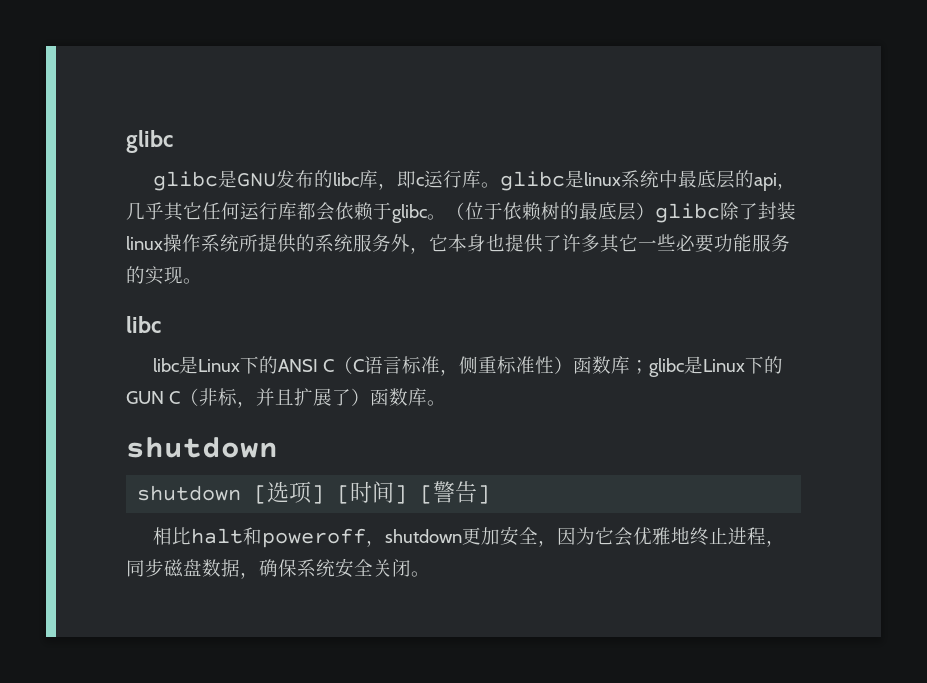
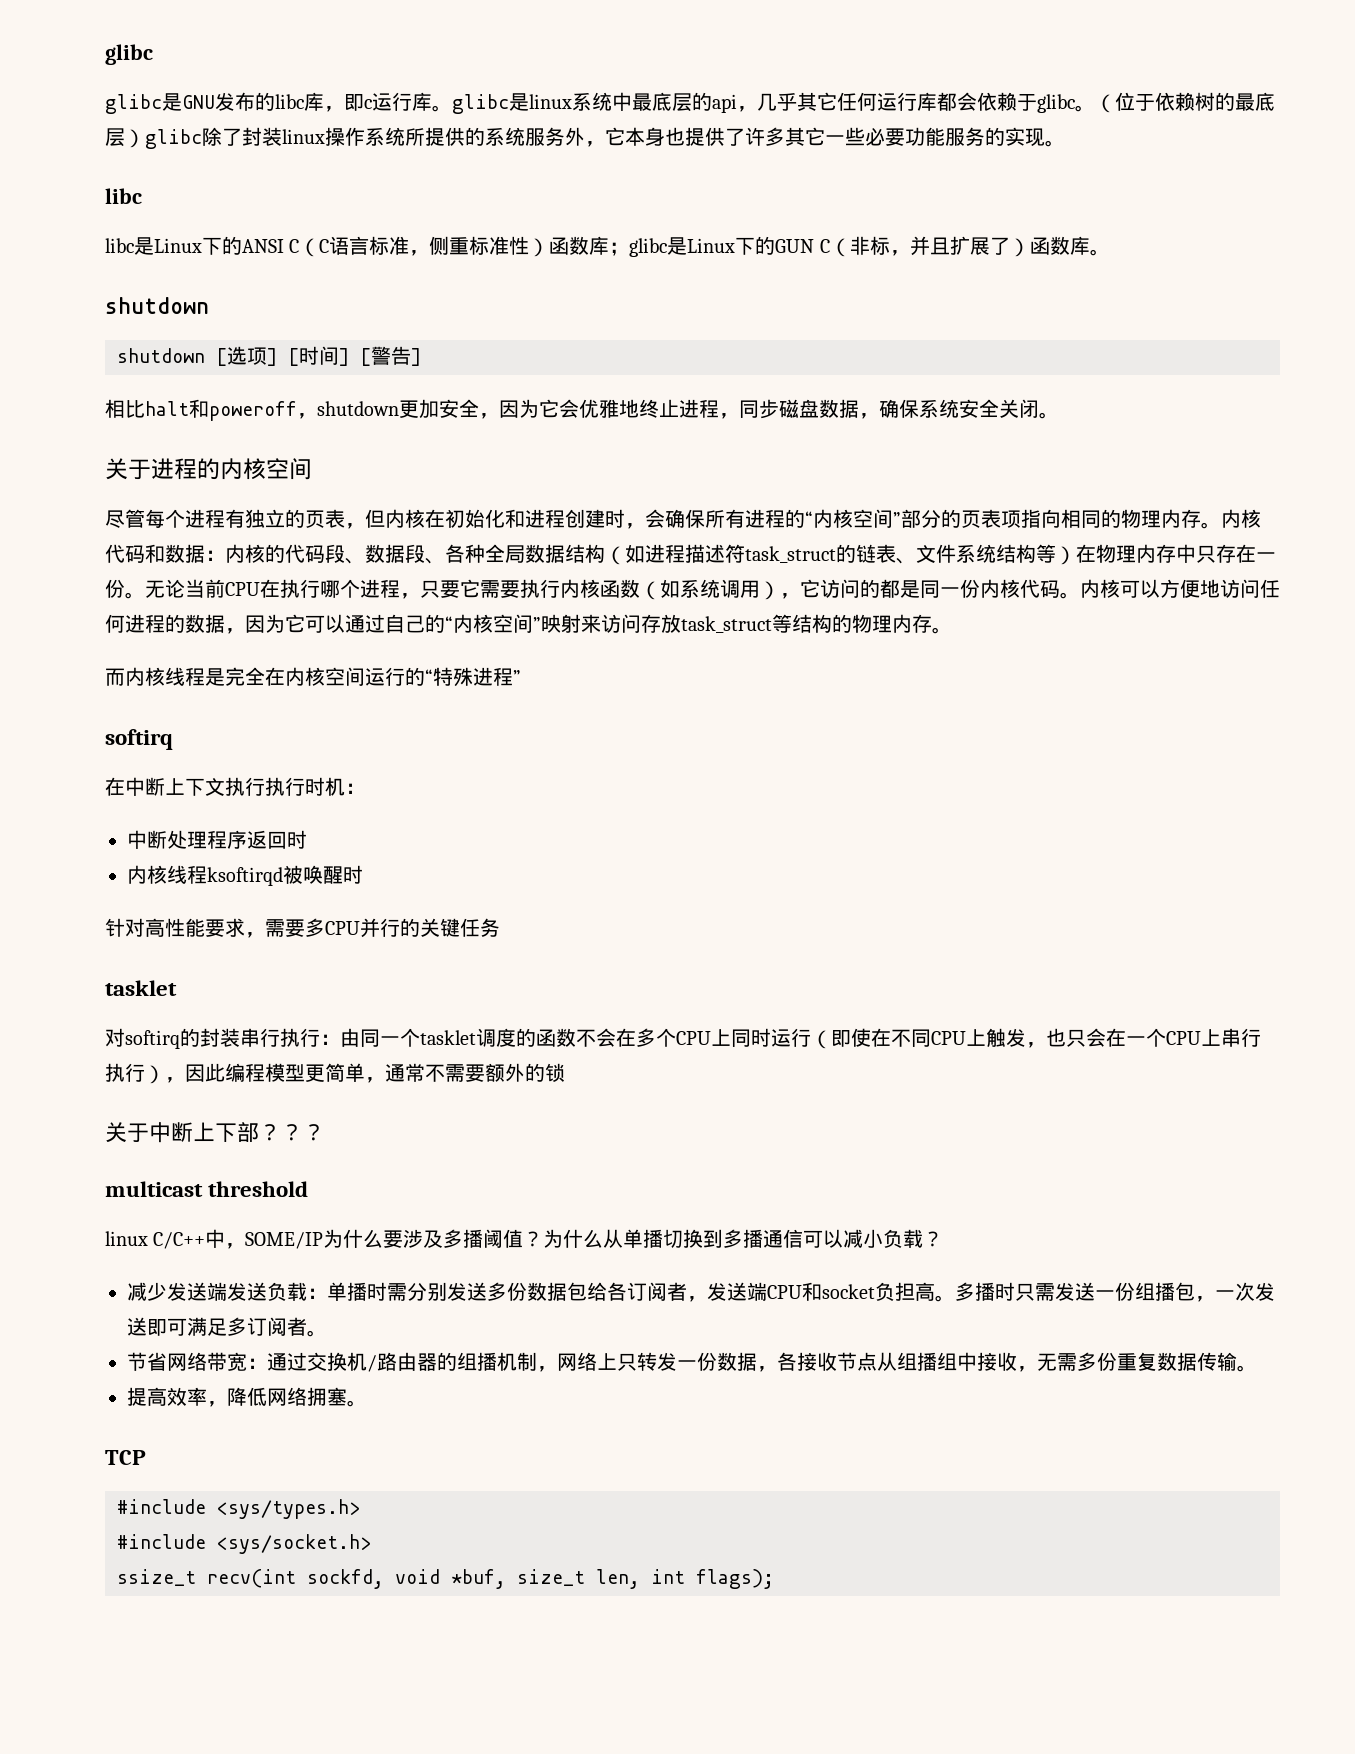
+ 关于进程的内核空间
+ 尽管每个进程有独立的页表，但内核在初始化和进程创建时，会确保所有进程的“内核空间”部分的页表项指向相同的物理内存。内核代码和数据：内核的代码段、数据段、各种全局数据结构（如进程描述符task_struct的链表、文件系统结构等）在物理内存中只存在一份。无论当前CPU在执行哪个进程，只要它需要执行内核函数（如系统调用），它访问的都是同一份内核代码。内核可以方便地访问任何进程的数据，因为它可以通过自己的“内核空间”映射来访问存放task_struct等结构的物理内存。
+ 而内核线程是完全在内核空间运行的“特殊进程”
+ softirq
+ 在中断上下文执行执行时机：
+ 中断处理程序返回时
+ 内核线程ksoftirqd被唤醒时
+ 针对高性能要求，需要多CPU并行的关键任务
+ tasklet
+ 对softirq的封装串行执行：由同一个tasklet调度的函数不会在多个CPU上同时运行（即使在不同CPU上触发，也只会在一个CPU上串行执行），因此编程模型更简单，通常不需要额外的锁
+ 关于中断上下部？？？
+ multicast threshold
+ linux C/C++中，SOME/IP为什么要涉及多播阈值？为什么从单播切换到多播通信可以减小负载？
+ 减少发送端发送负载：单播时需分别发送多份数据包给各订阅者，发送端CPU和socket负担高。多播时只需发送一份组播包，一次发送即可满足多订阅者。
+ 节省网络带宽：通过交换机/路由器的组播机制，网络上只转发一份数据，各接收节点从组播组中接收，无需多份重复数据传输。
+ 提高效率，降低网络拥塞。
+ TCP
+ #include <sys/types.h>
+ #include <sys/socket.h>
+ ssize_t recv(int sockfd, void *buf, size_t len, int flags);

